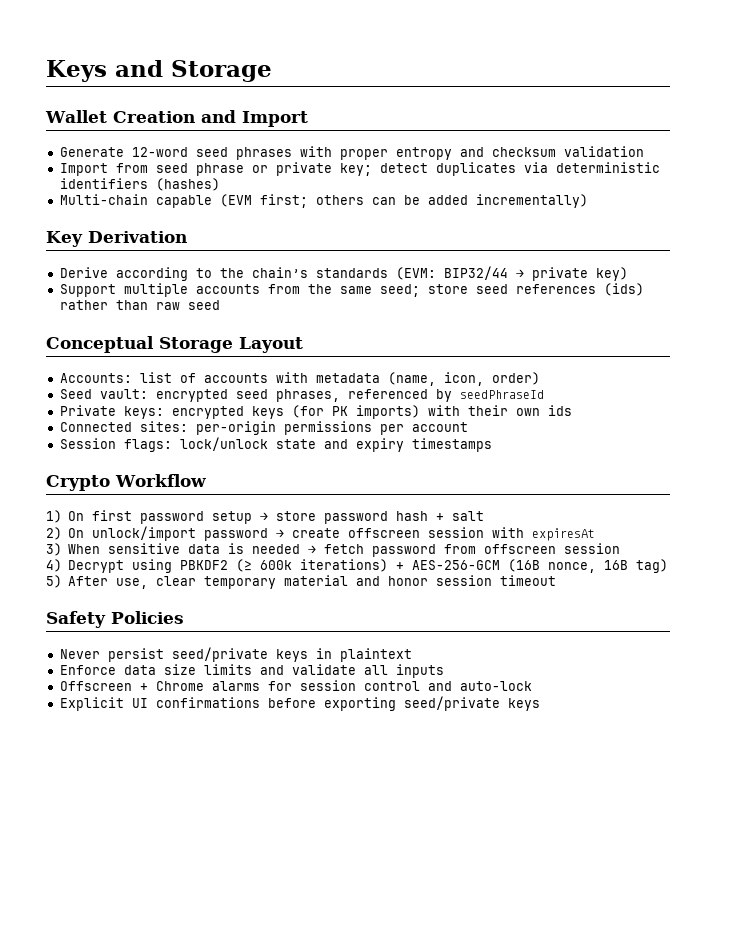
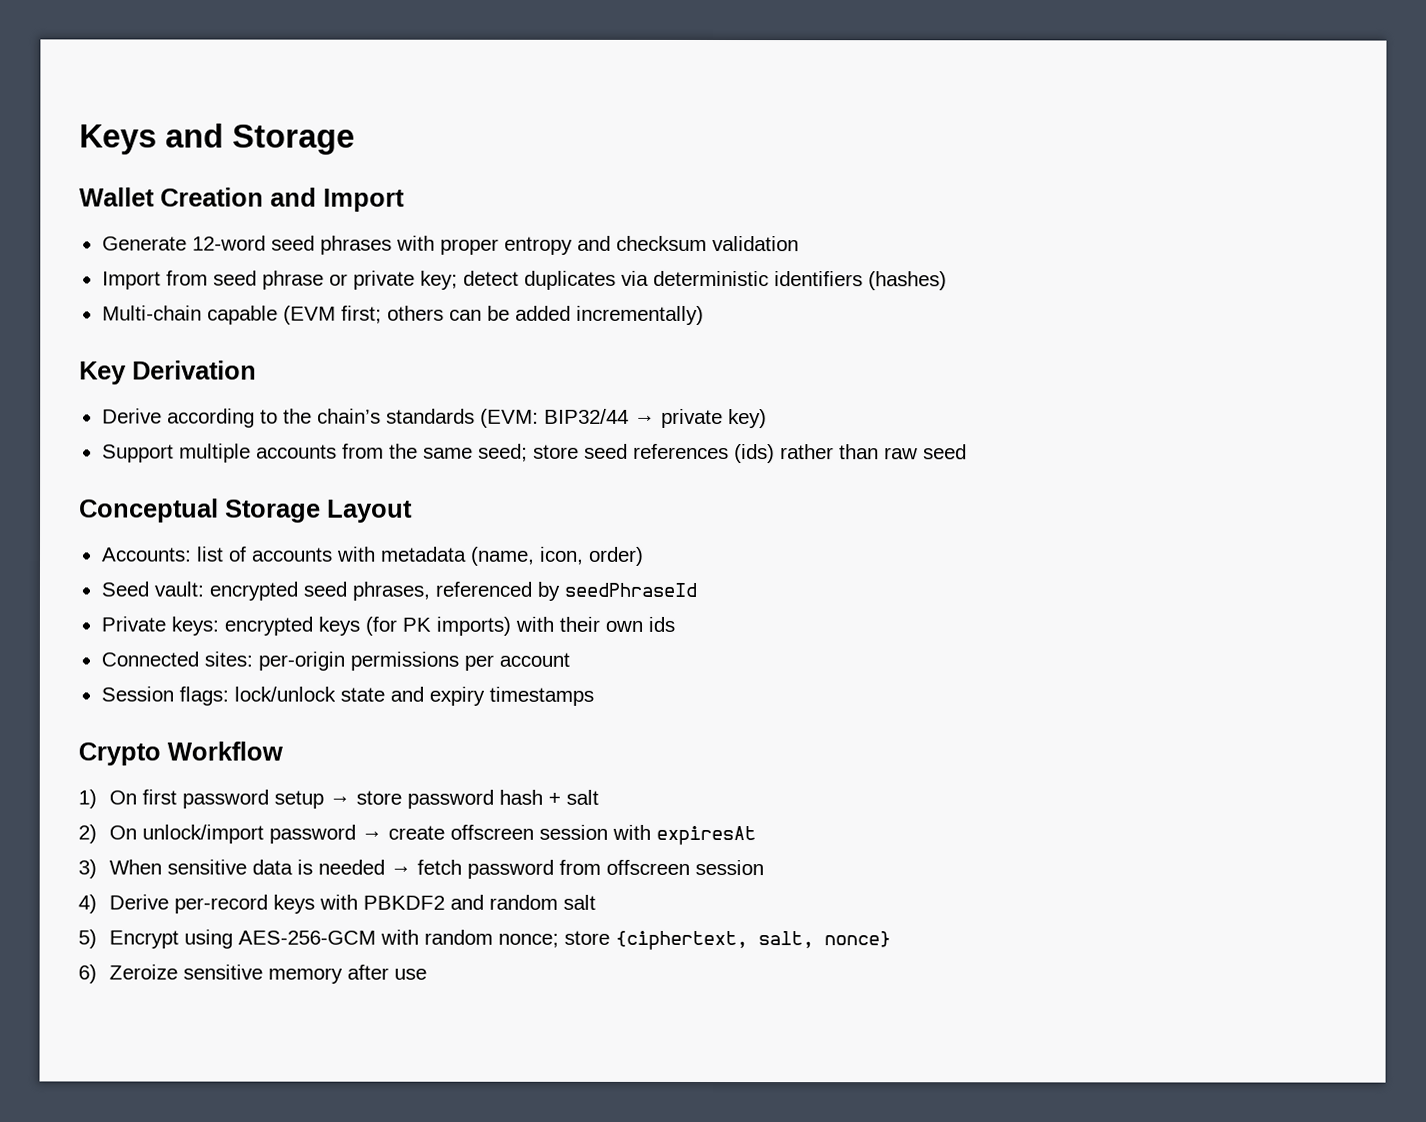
- 4) Decrypt using PBKDF2 (≥ 600k iterations) + AES-256-GCM (16B nonce, 16B tag)
- 5) After use, clear temporary material and honor session timeout
- Safety Policies
- Never persist seed/private keys in plaintext
- Enforce data size limits and validate all inputs
- Offscreen + Chrome alarms for session control and auto-lock
- Explicit UI confirmations before exporting seed/private keys
+ 4) Derive per-record keys with PBKDF2 and random salt
+ 5) Encrypt using AES‑256‑GCM with random nonce; store {ciphertext, salt, nonce}
+ 6) Zeroize sensitive memory after use

